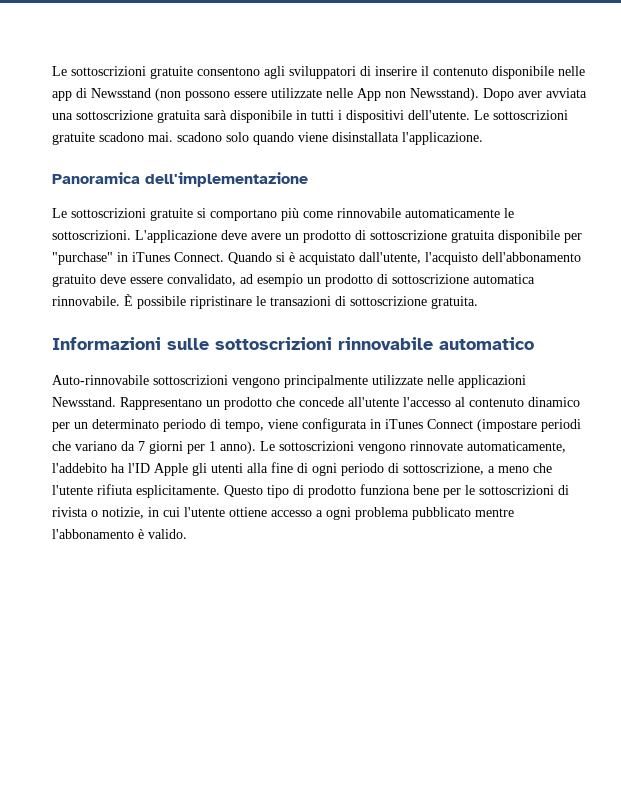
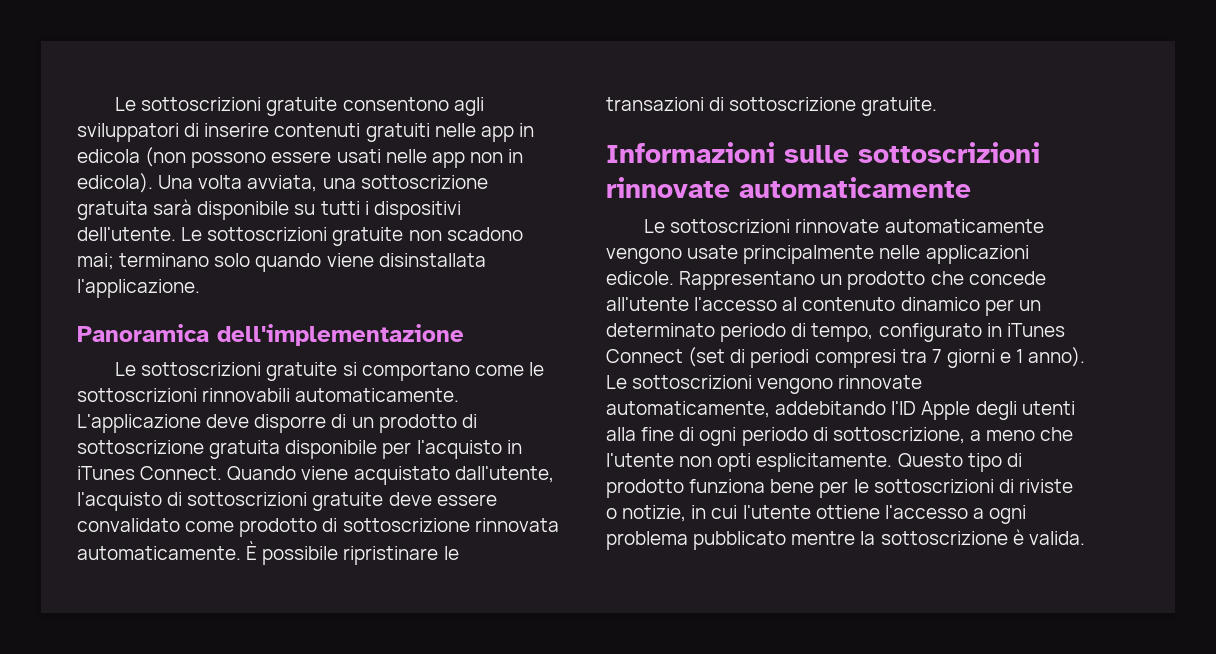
- Le sottoscrizioni gratuite consentono agli sviluppatori di inserire il contenuto disponibile nelle app di Newsstand (non possono essere utilizzate nelle App non Newsstand). Dopo aver avviata una sottoscrizione gratuita sarà disponibile in tutti i dispositivi dell'utente.
+ Le sottoscrizioni gratuite consentono agli sviluppatori di inserire contenuti gratuiti nelle app in edicola (non possono essere usati nelle app non in edicola). Una volta avviata, una sottoscrizione gratuita sarà disponibile su tutti i dispositivi dell'utente.
- Le sottoscrizioni gratuite scadono mai. scadono solo quando viene disinstallata l'applicazione.
+ Le sottoscrizioni gratuite non scadono mai; terminano solo quando viene disinstallata l'applicazione.
- Le sottoscrizioni gratuite si comportano più come rinnovabile automaticamente le sottoscrizioni. L'applicazione deve avere un prodotto di sottoscrizione gratuita disponibile per "purchase" in iTunes Connect.
+ Le sottoscrizioni gratuite si comportano come le sottoscrizioni rinnovabili automaticamente. L'applicazione deve disporre di un prodotto di sottoscrizione gratuita disponibile per l'acquisto in iTunes Connect.
- Quando si è acquistato dall'utente, l'acquisto dell'abbonamento gratuito deve essere convalidato, ad esempio un prodotto di sottoscrizione automatica rinnovabile.
+ Quando viene acquistato dall'utente, l'acquisto di sottoscrizioni gratuite deve essere convalidato come prodotto di sottoscrizione rinnovata automaticamente.
- È possibile ripristinare le transazioni di sottoscrizione gratuita.
+ È possibile ripristinare le transazioni di sottoscrizione gratuite.
- Informazioni sulle sottoscrizioni rinnovabile automatico
- Auto-rinnovabile sottoscrizioni vengono principalmente utilizzate nelle applicazioni Newsstand.
+ Informazioni sulle sottoscrizioni rinnovate automaticamente
+ Le sottoscrizioni rinnovate automaticamente vengono usate principalmente nelle applicazioni edicole.
- Rappresentano un prodotto che concede all'utente l'accesso al contenuto dinamico per un determinato periodo di tempo, viene configurata in iTunes Connect (impostare periodi che variano da 7 giorni per 1 anno).
+ Rappresentano un prodotto che concede all'utente l'accesso al contenuto dinamico per un determinato periodo di tempo, configurato in iTunes Connect (set di periodi compresi tra 7 giorni e 1 anno).
- Le sottoscrizioni vengono rinnovate automaticamente, l'addebito ha l'ID Apple gli utenti alla fine di ogni periodo di sottoscrizione, a meno che l'utente rifiuta esplicitamente.
+ Le sottoscrizioni vengono rinnovate automaticamente, addebitando l'ID Apple degli utenti alla fine di ogni periodo di sottoscrizione, a meno che l'utente non opti esplicitamente.
- Questo tipo di prodotto funziona bene per le sottoscrizioni di rivista o notizie, in cui l'utente ottiene accesso a ogni problema pubblicato mentre l'abbonamento è valido.
+ Questo tipo di prodotto funziona bene per le sottoscrizioni di riviste o notizie, in cui l'utente ottiene l'accesso a ogni problema pubblicato mentre la sottoscrizione è valida.

